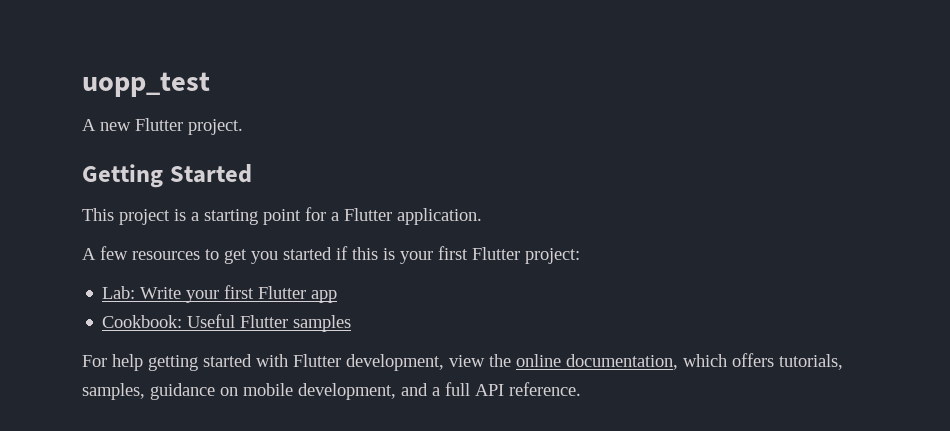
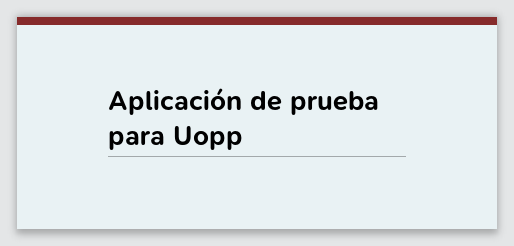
- uopp_test
- A new Flutter project.
- Getting Started
- This project is a starting point for a Flutter application.
- A few resources to get you started if this is your first Flutter project:
- Lab: Write your first Flutter app
- Cookbook: Useful Flutter samples
- For help getting started with Flutter development, view the online documentation, which offers tutorials, samples, guidance on mobile development, and a full API reference.
+ Aplicación de prueba para Uopp

